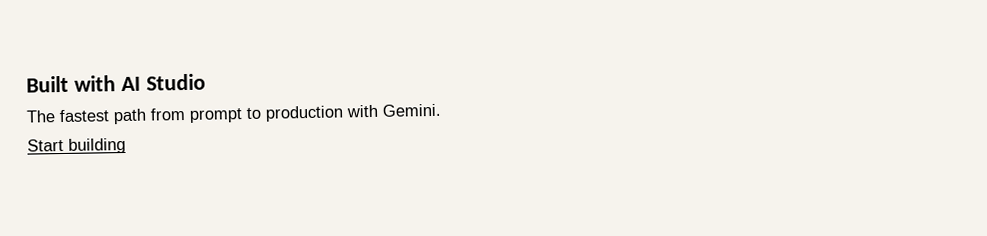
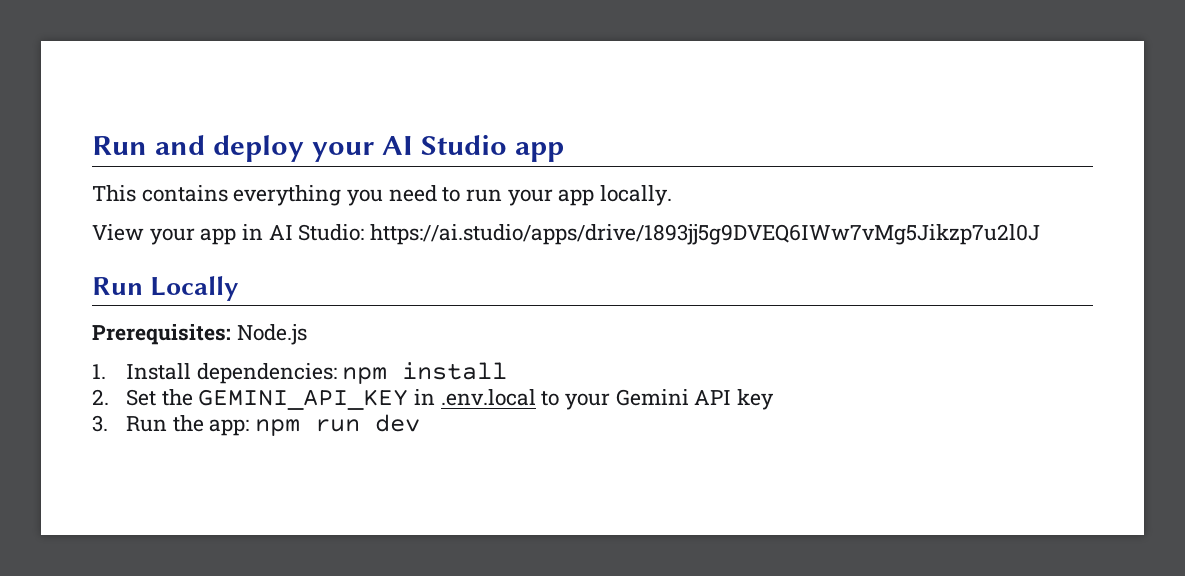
- Built with AI Studio
- The fastest path from prompt to production with Gemini.
- Start building
+ Run and deploy your AI Studio app
+ This contains everything you need to run your app locally.
+ View your app in AI Studio: https://ai.studio/apps/drive/1893jj5g9DVEQ6IWw7vMg5Jikzp7u2l0J
+ Run Locally
+ Prerequisites: Node.js
+ 1. Install dependencies: npm install
+ 2. Set the GEMINI_API_KEY in .env.local to your Gemini API key
+ 3. Run the app: npm run dev

